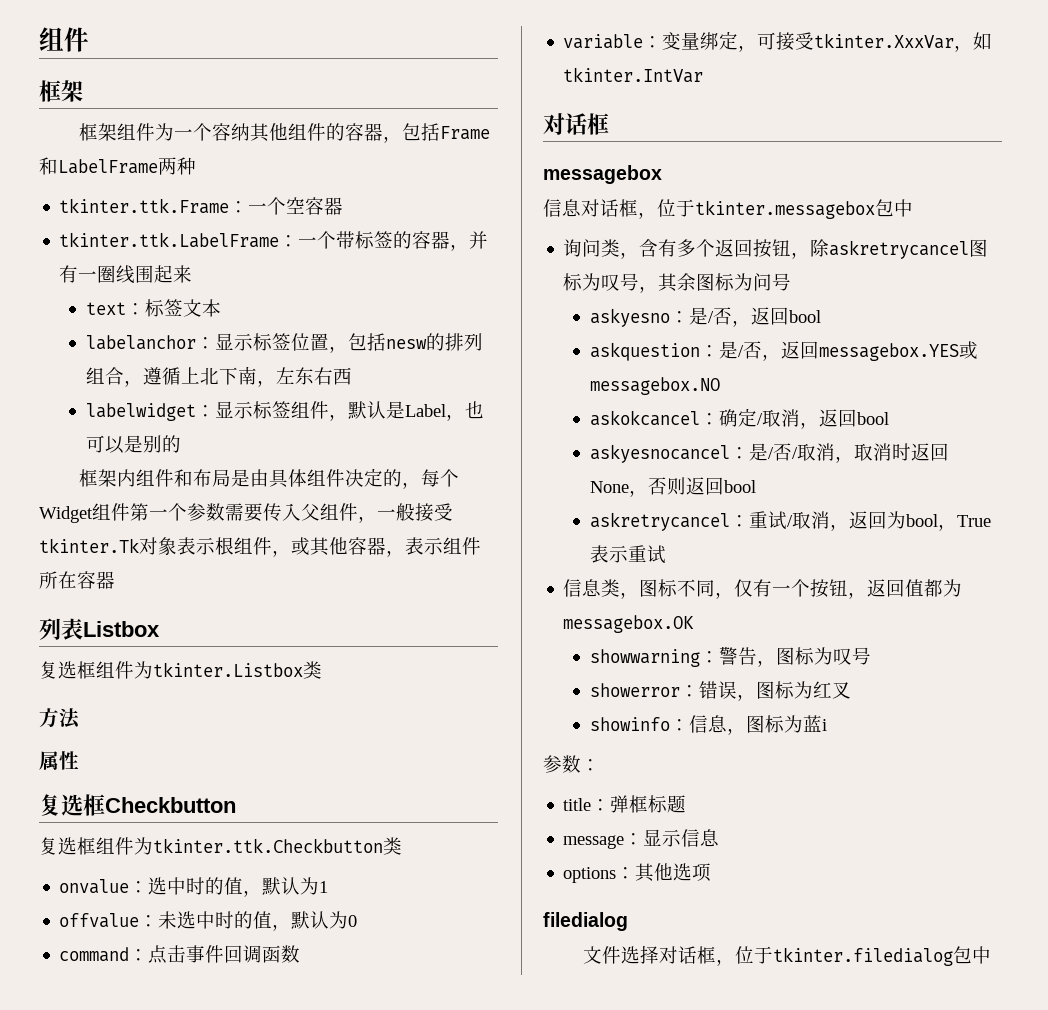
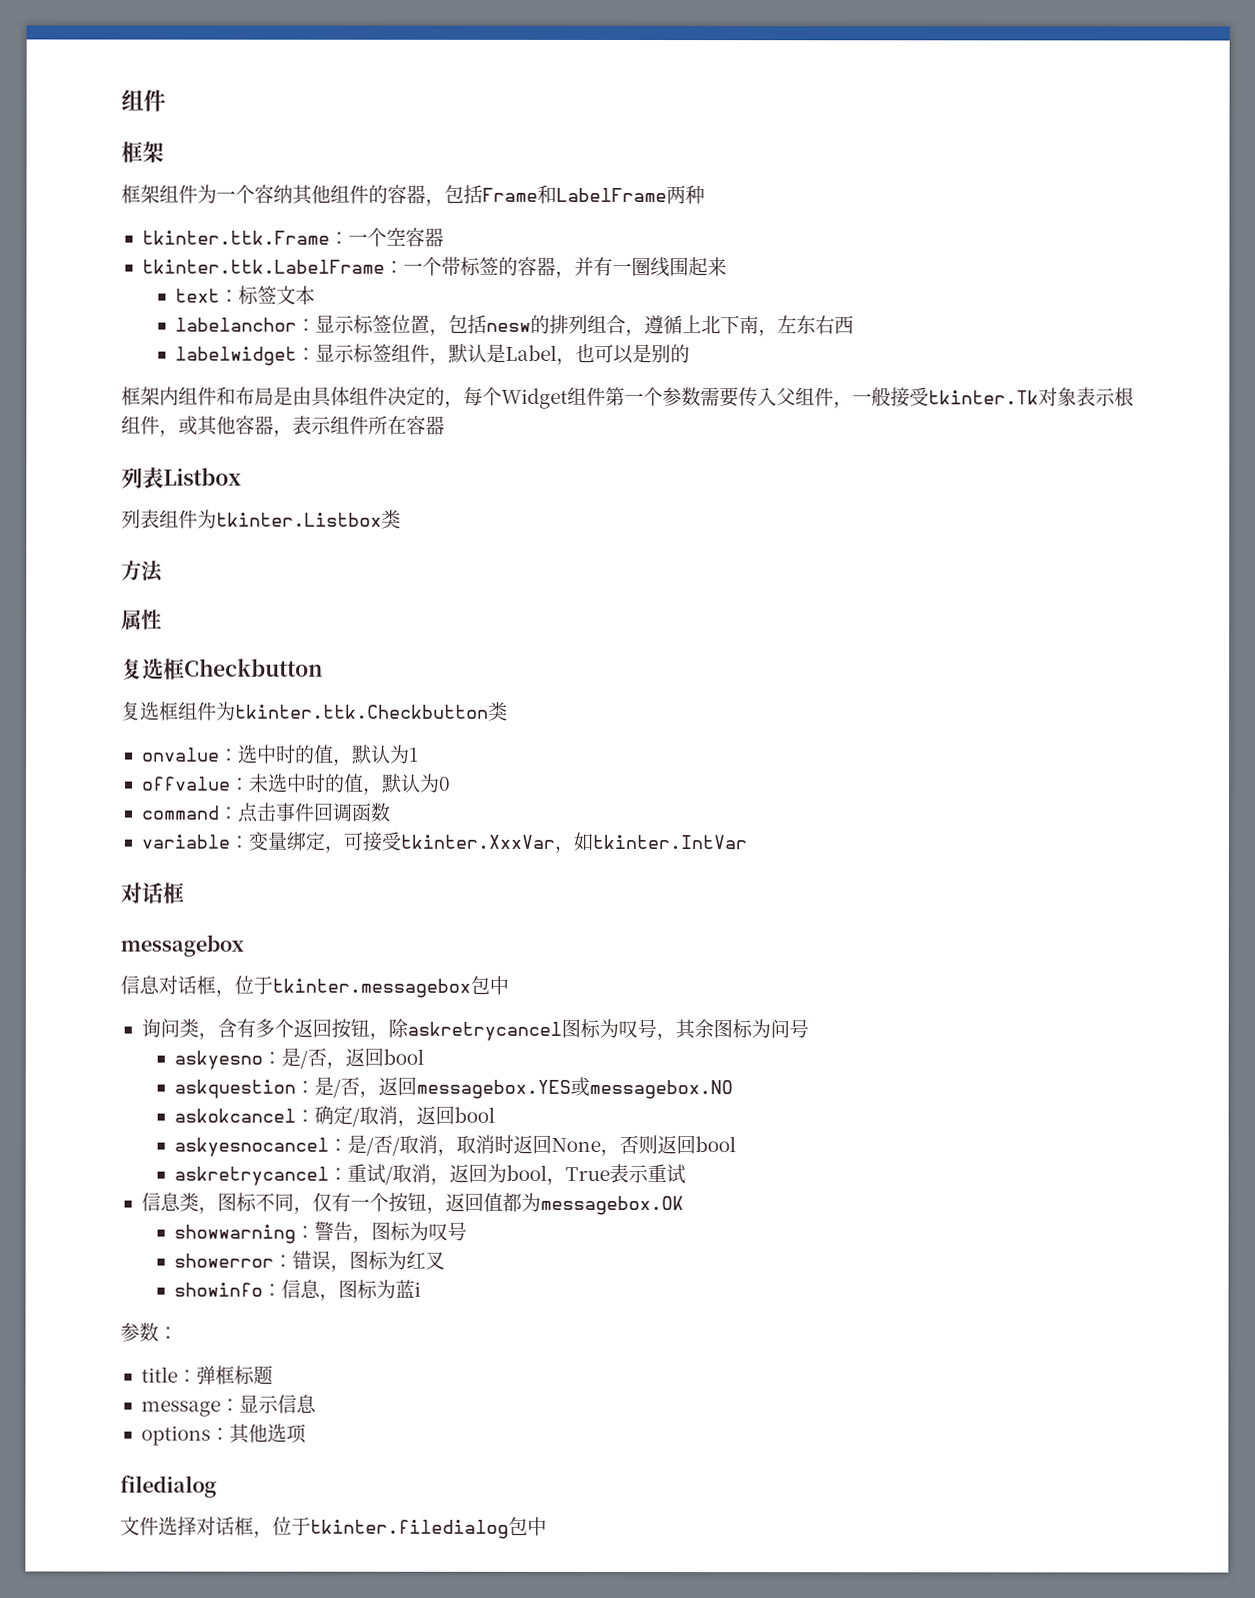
- 复选框组件为tkinter.Listbox类
+ 列表组件为tkinter.Listbox类

